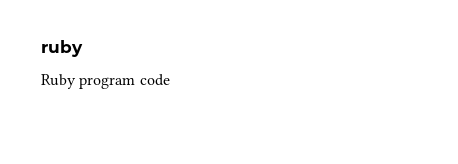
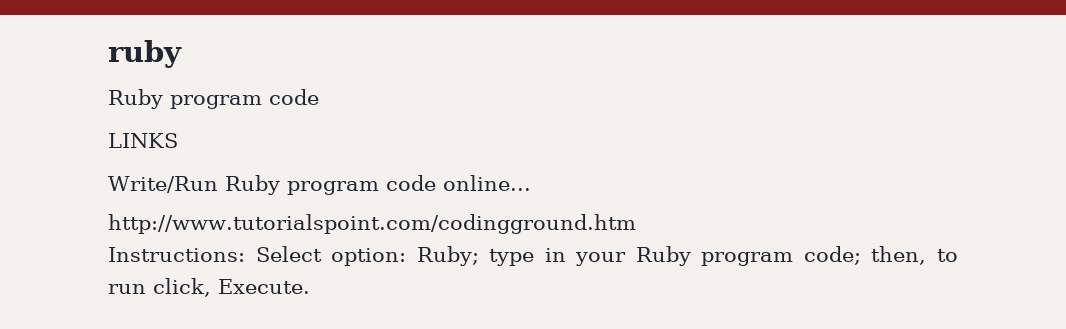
+ LINKS
+ Write/Run Ruby program code online...
+ http://www.tutorialspoint.com/codingground.htm
+ Instructions: Select option: Ruby; type in your Ruby program code; then, to run click, Execute.

